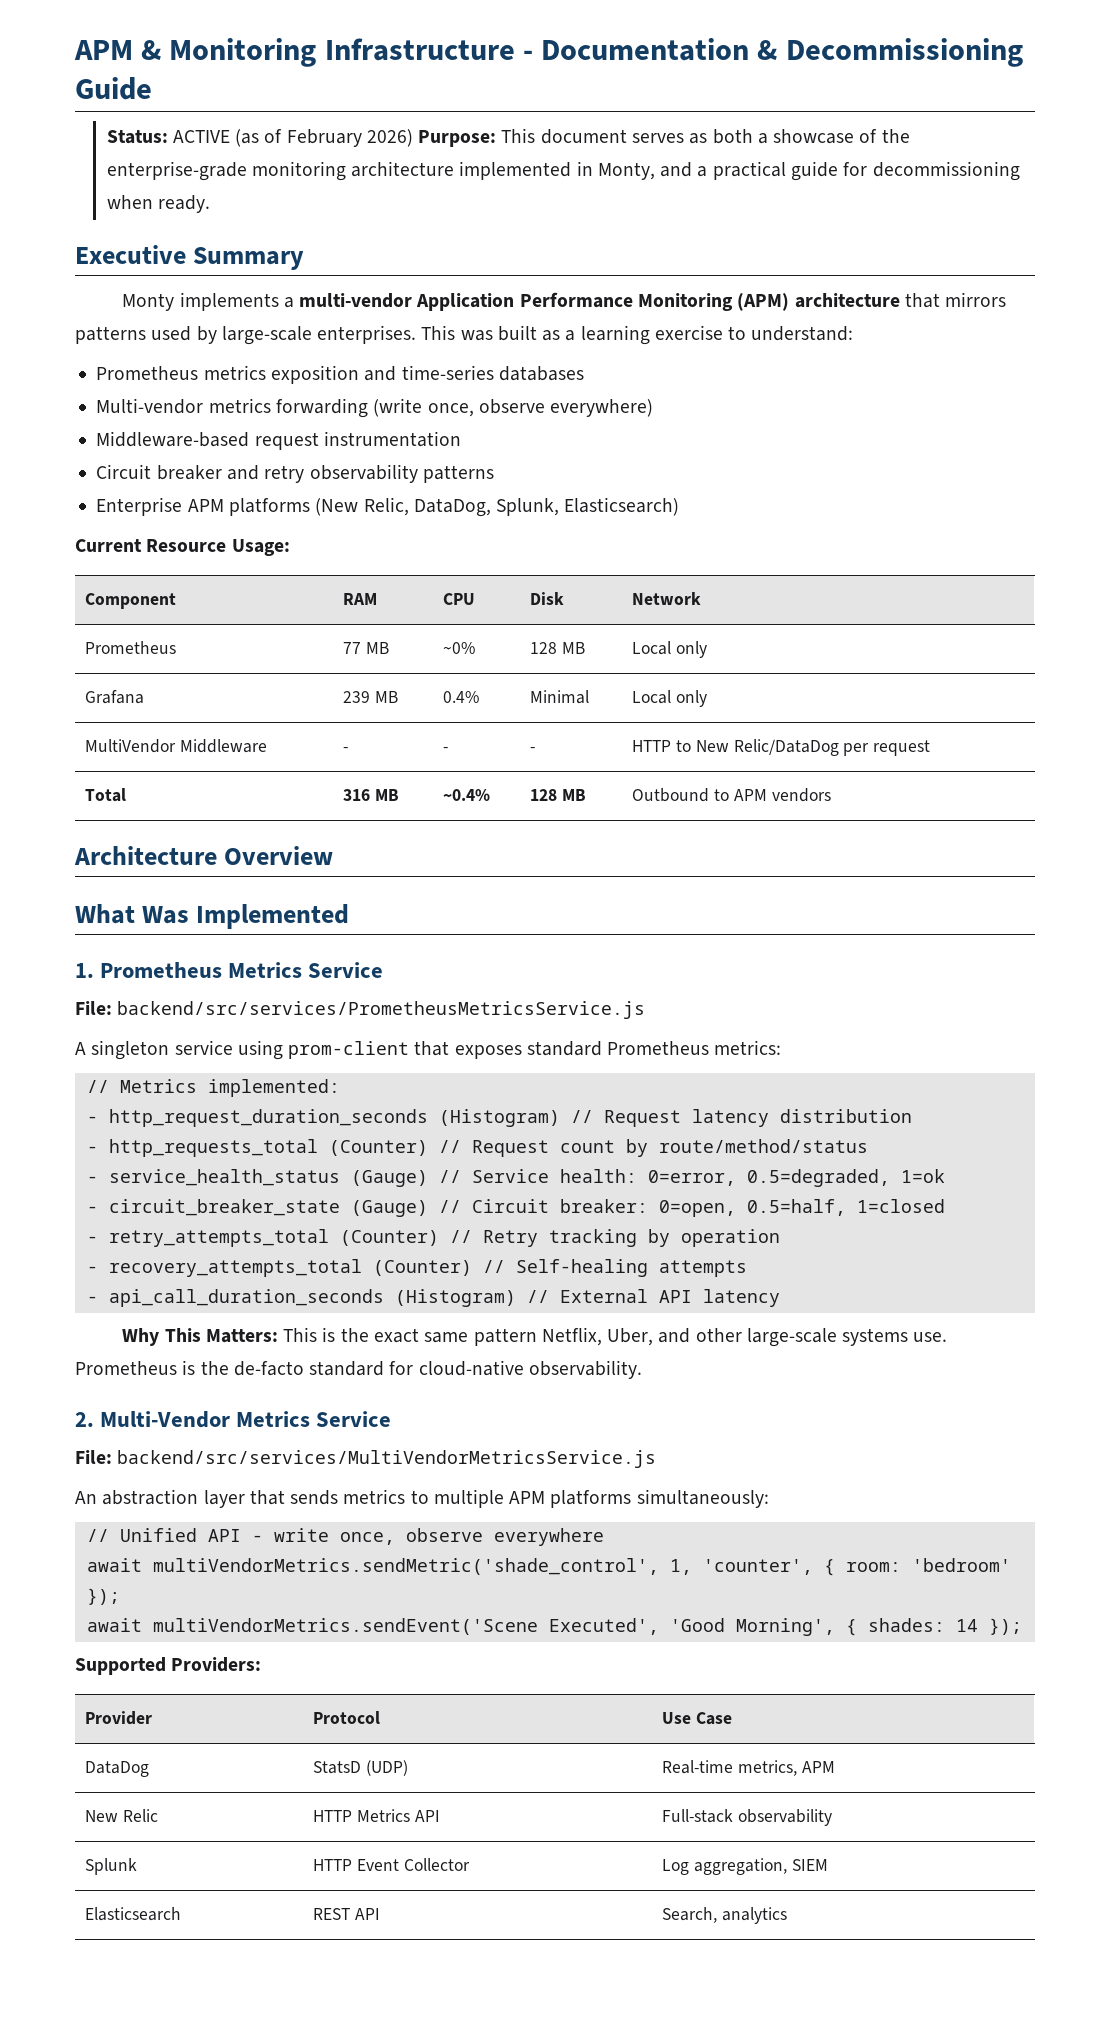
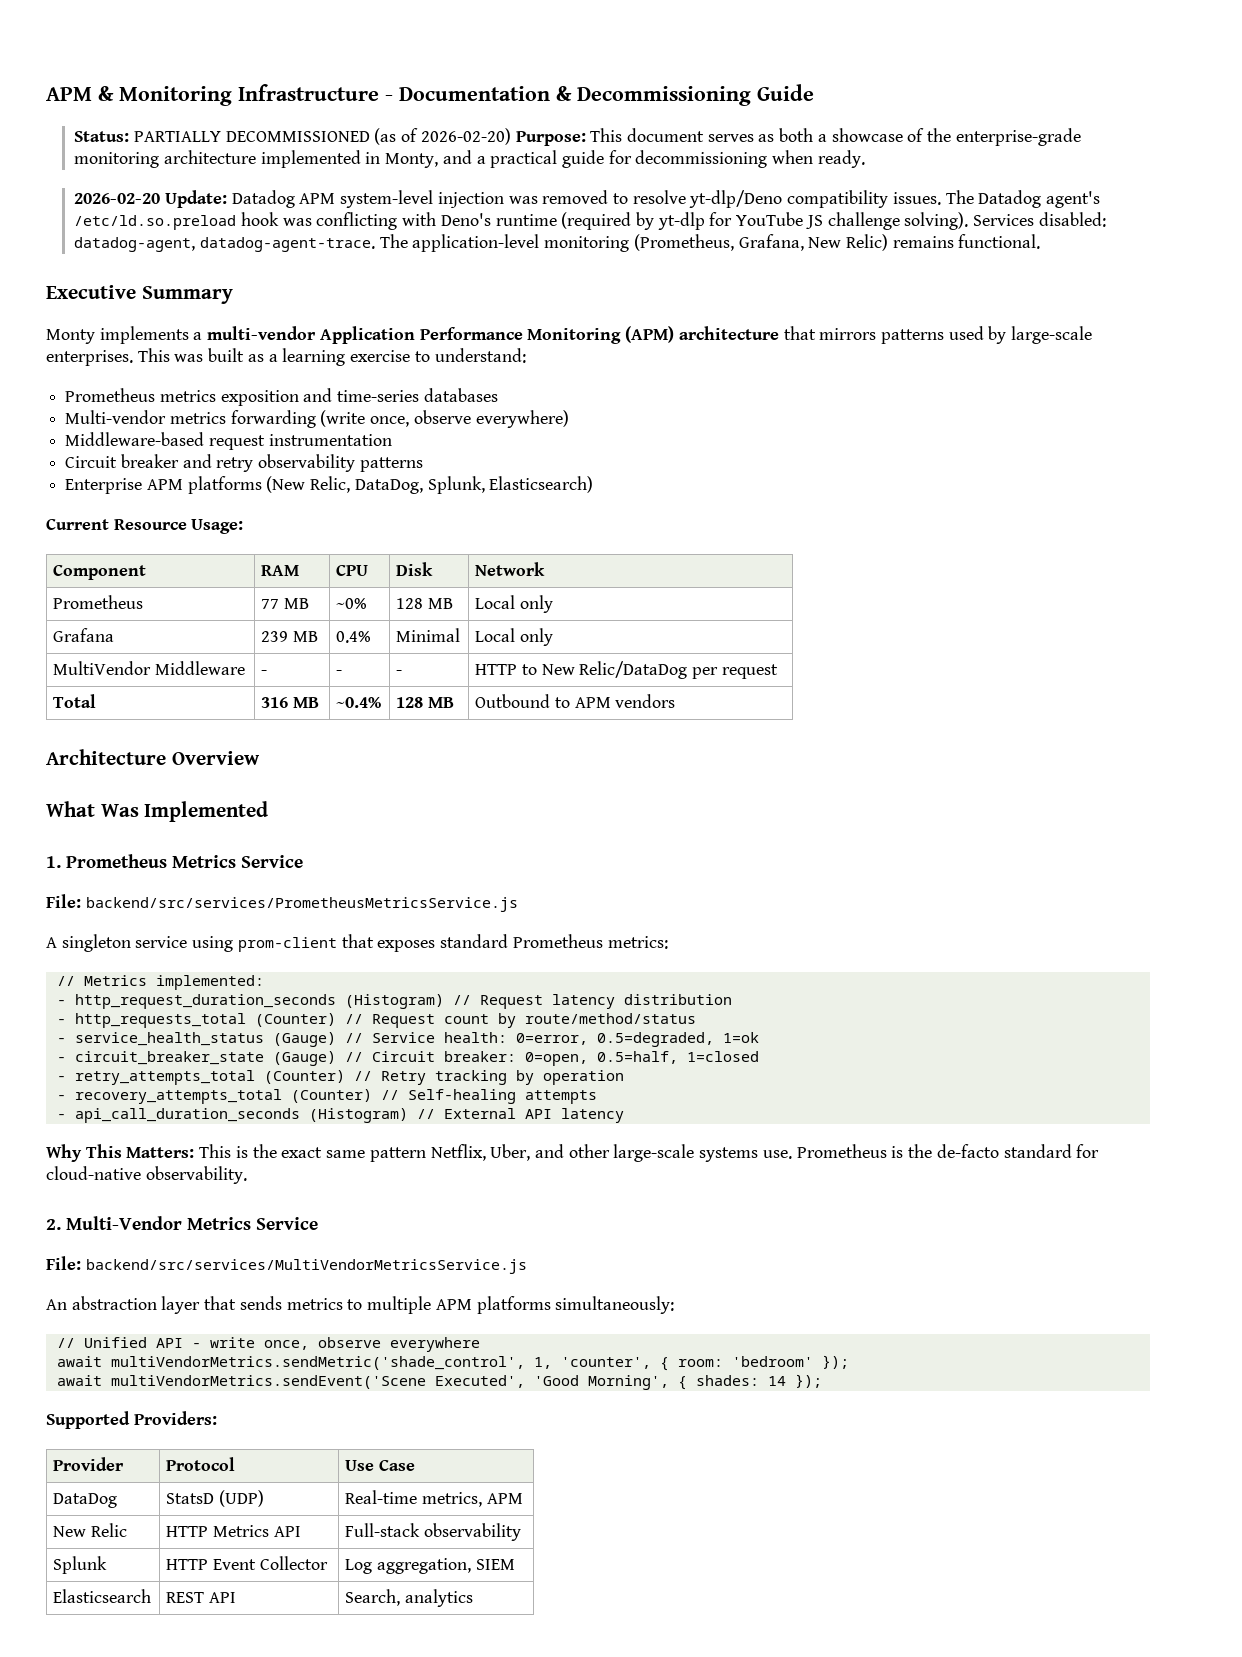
- Status: ACTIVE (as of February 2026) Purpose: This document serves as both a showcase of the enterprise-grade monitoring architecture implemented in Monty, and a practical guide for decommissioning when ready.
+ Status: PARTIALLY DECOMMISSIONED (as of 2026-02-20) Purpose: This document serves as both a showcase of the enterprise-grade monitoring architecture implemented in Monty, and a practical guide for decommissioning when ready.
+ 2026-02-20 Update: Datadog APM system-level injection was removed to resolve yt-dlp/Deno compatibility issues. The Datadog agent's /etc/ld.so.preload hook was conflicting with Deno's runtime (required by yt-dlp for YouTube JS challenge solving). Services disabled: datadog-agent, datadog-agent-trace. The application-level monitoring (Prometheus, Grafana, New Relic) remains functional.

